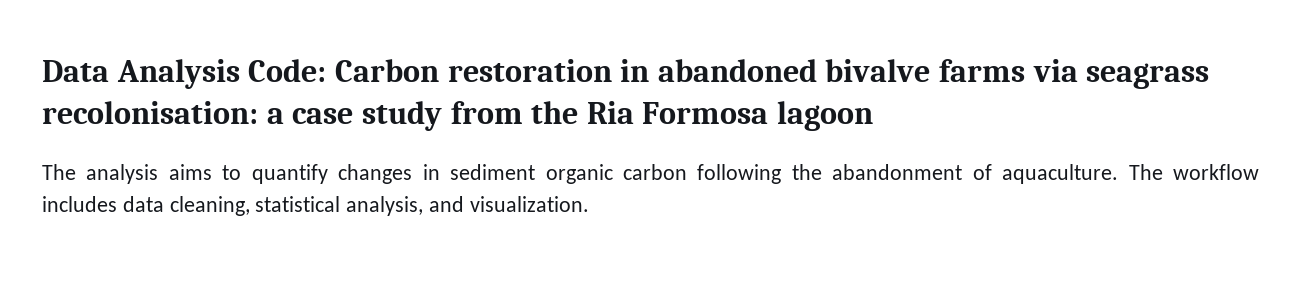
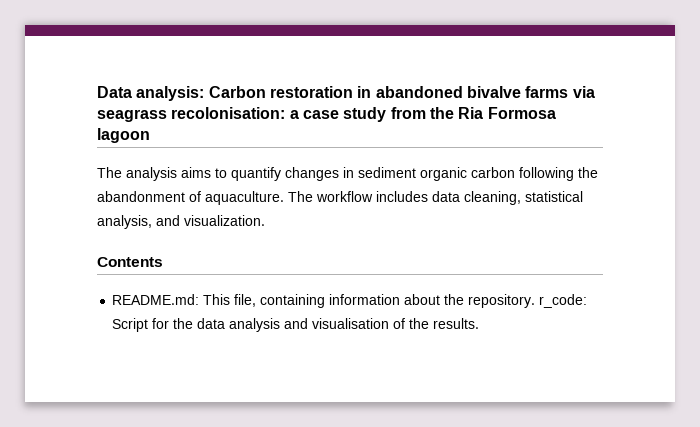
- Data Analysis Code: Carbon restoration in abandoned bivalve farms via seagrass recolonisation: a case study from the Ria Formosa lagoon
+ Data analysis: Carbon restoration in abandoned bivalve farms via seagrass recolonisation: a case study from the Ria Formosa lagoon
+ Contents
+ README.md: This file, containing information about the repository. r_code: Script for the data analysis and visualisation of the results.

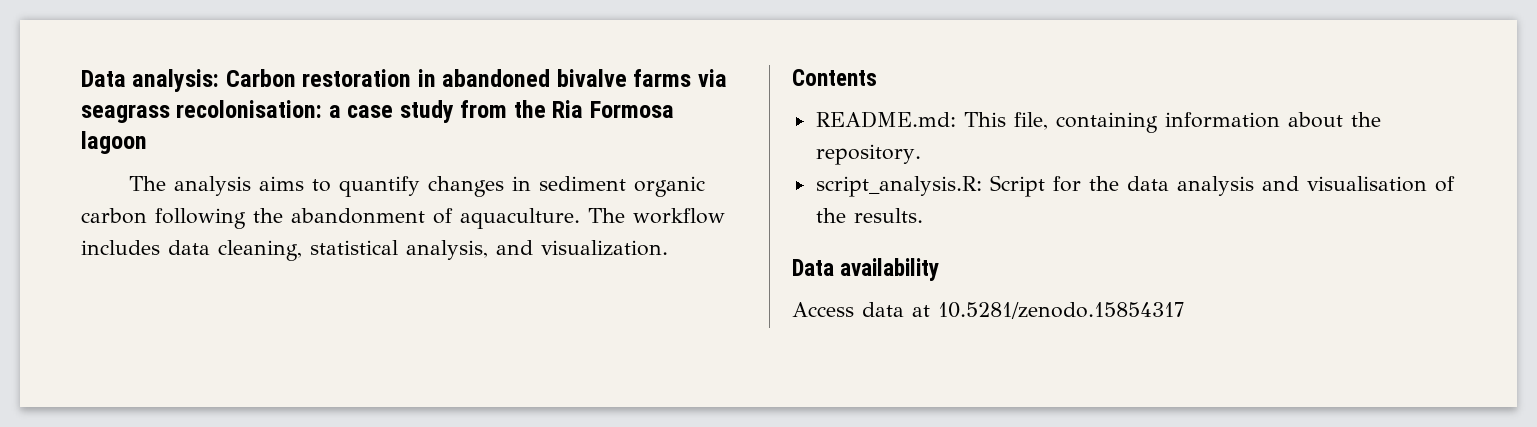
- README.md: This file, containing information about the repository. r_code: Script for the data analysis and visualisation of the results.
+ README.md: This file, containing information about the repository.
+ script_analysis.R: Script for the data analysis and visualisation of the results.
+ Data availability
+ Access data at 10.5281/zenodo.15854317

